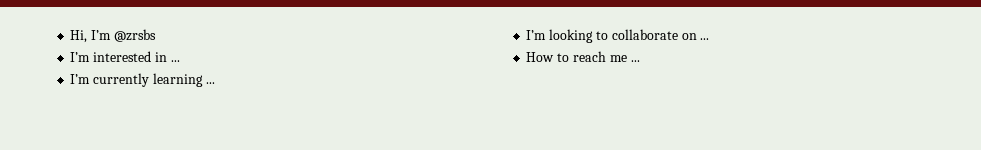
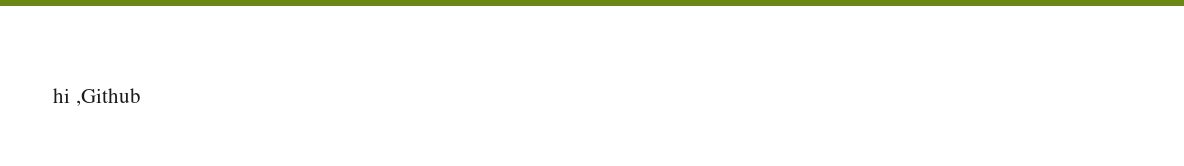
- Hi, I’m @zrsbs
- I’m interested in ...
- I’m currently learning ...
- I’m looking to collaborate on ...
- How to reach me ...
+ hi ,Github

